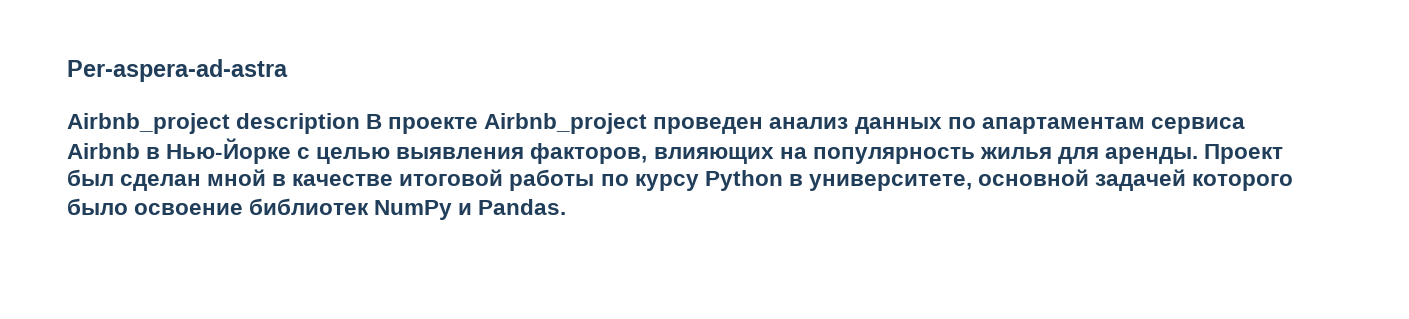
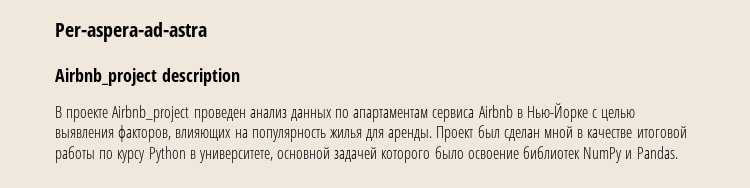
- Airbnb_project description В проекте Airbnb_project проведен анализ данных по апартаментам сервиса Airbnb в Нью-Йорке с целью выявления факторов, влияющих на популярность жилья для аренды.
+ Airbnb_project description
+ В проекте Airbnb_project проведен анализ данных по апартаментам сервиса Airbnb в Нью-Йорке с целью выявления факторов, влияющих на популярность жилья для аренды.

